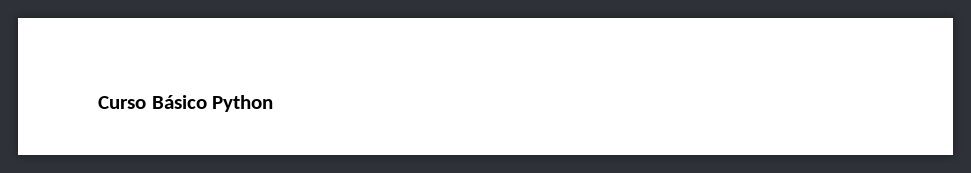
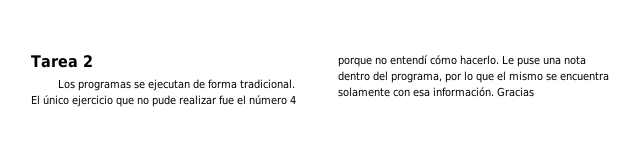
- Curso Básico Python
+ Tarea 2
+ Los programas se ejecutan de forma tradicional. El único ejercicio que no pude realizar fue el número 4 porque no entendí cómo hacerlo. Le puse una nota dentro del programa, por lo que el mismo se encuentra solamente con esa información. Gracias

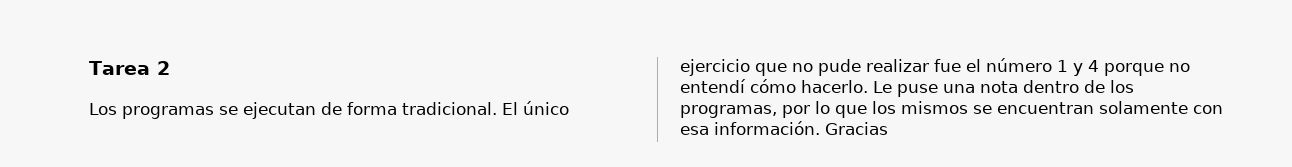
- El único ejercicio que no pude realizar fue el número 4 porque no entendí cómo hacerlo.
+ El único ejercicio que no pude realizar fue el número 1 y 4 porque no entendí cómo hacerlo.
- Le puse una nota dentro del programa, por lo que el mismo se encuentra solamente con esa información.
+ Le puse una nota dentro de los programas, por lo que los mismos se encuentran solamente con esa información.

